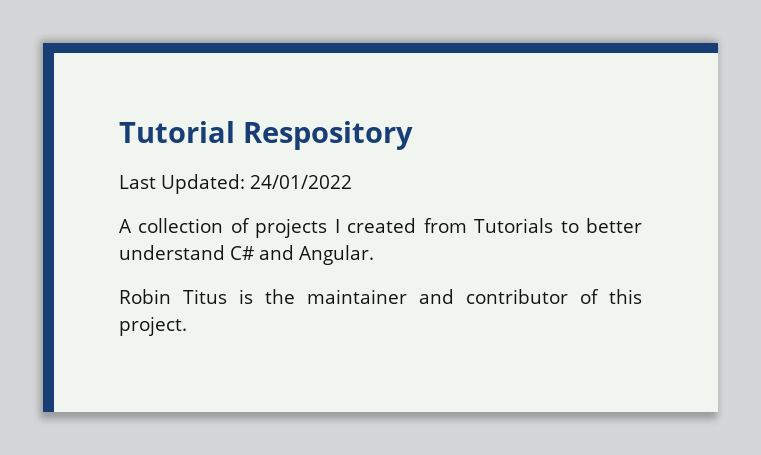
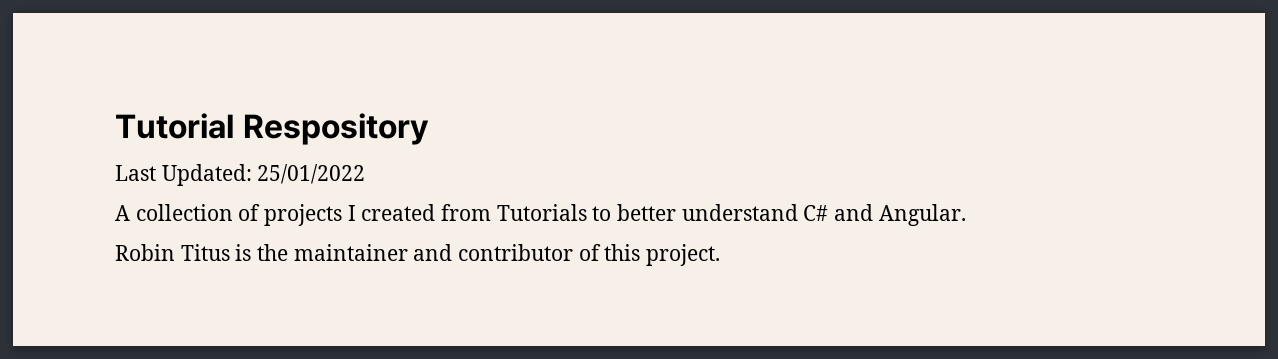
- Last Updated: 24/01/2022
+ Last Updated: 25/01/2022

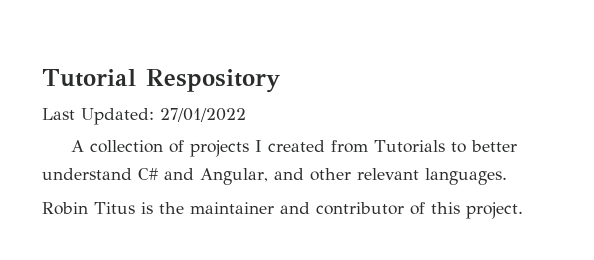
- Last Updated: 25/01/2022
+ Last Updated: 27/01/2022
- A collection of projects I created from Tutorials to better understand C# and Angular.
+ A collection of projects I created from Tutorials to better understand C# and Angular, and other relevant languages.

